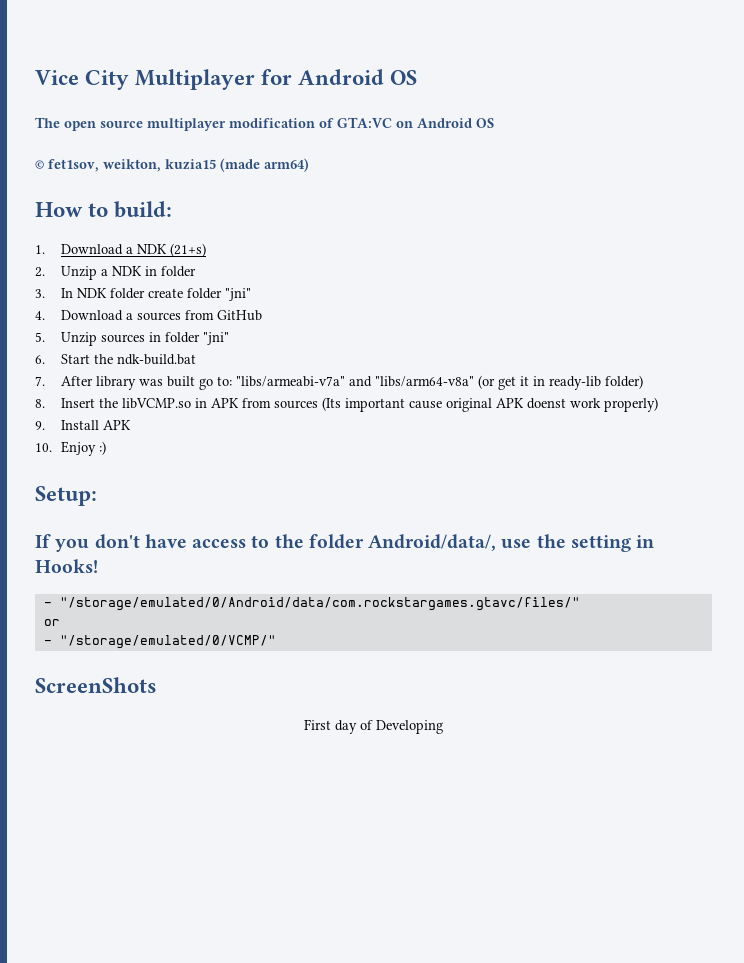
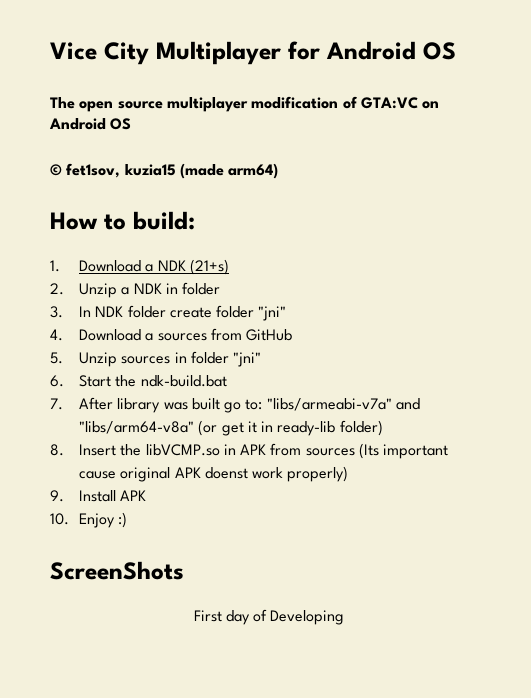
- © fet1sov, weikton, kuzia15 (made arm64)
+ © fet1sov, kuzia15 (made arm64)
- Setup:
- If you don't have access to the folder Android/data/, use the setting in Hooks!
- - "/storage/emulated/0/Android/data/com.rockstargames.gtavc/files/"
- or
- - "/storage/emulated/0/VCMP/"

